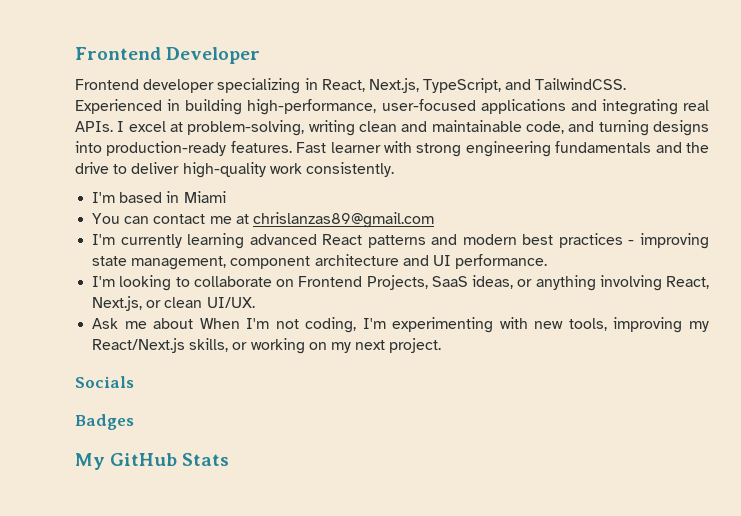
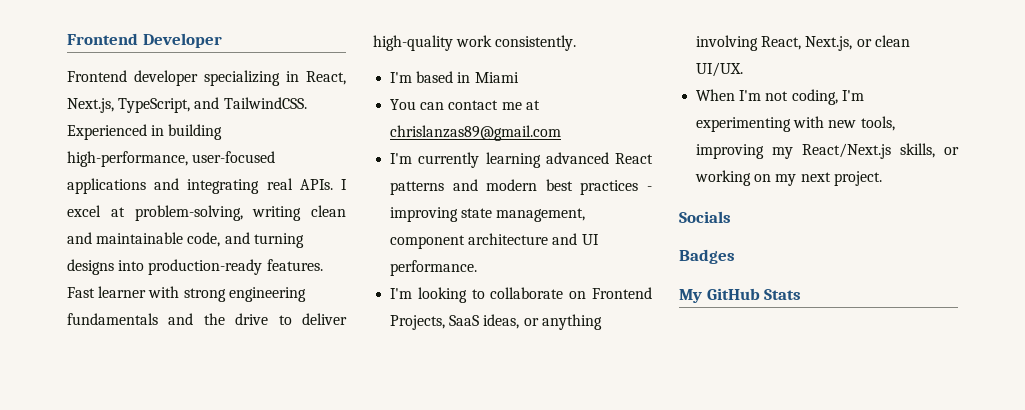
- Ask me about When I'm not coding, I'm experimenting with new tools, improving my React/Next.js skills, or working on my next project.
+ When I'm not coding, I'm experimenting with new tools, improving my React/Next.js skills, or working on my next project.

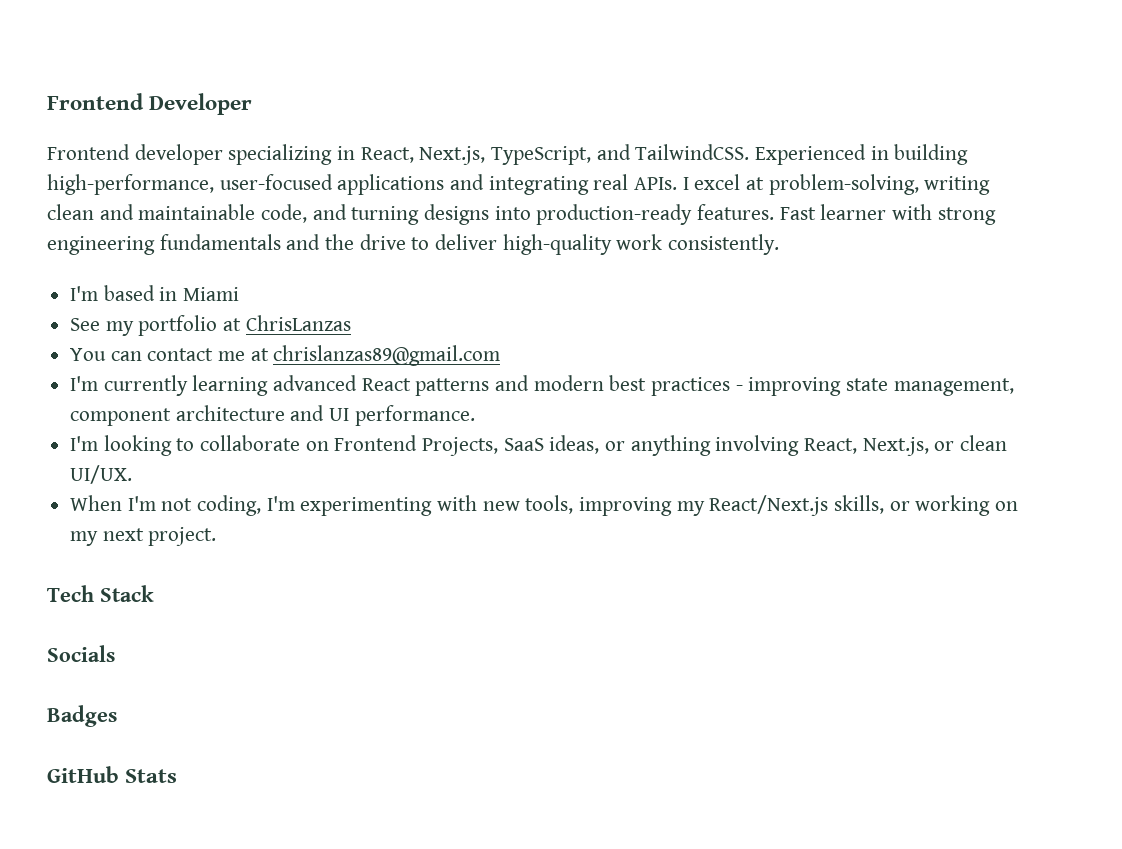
+ See my portfolio at ChrisLanzas
+ Tech Stack
- My GitHub Stats
+ GitHub Stats

